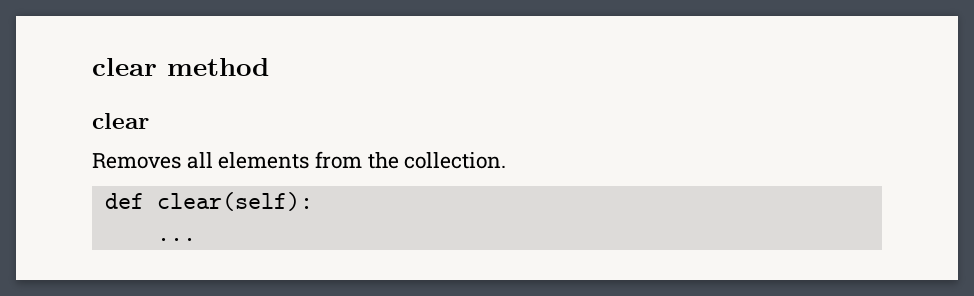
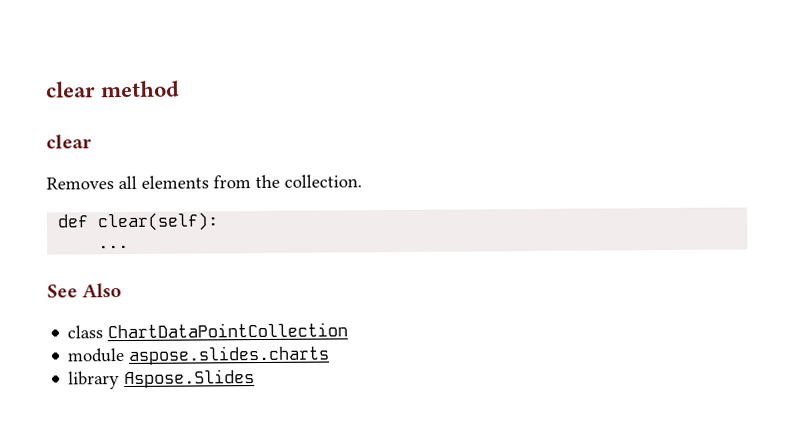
+ See Also
+ class ChartDataPointCollection
+ module aspose.slides.charts
+ library Aspose.Slides

